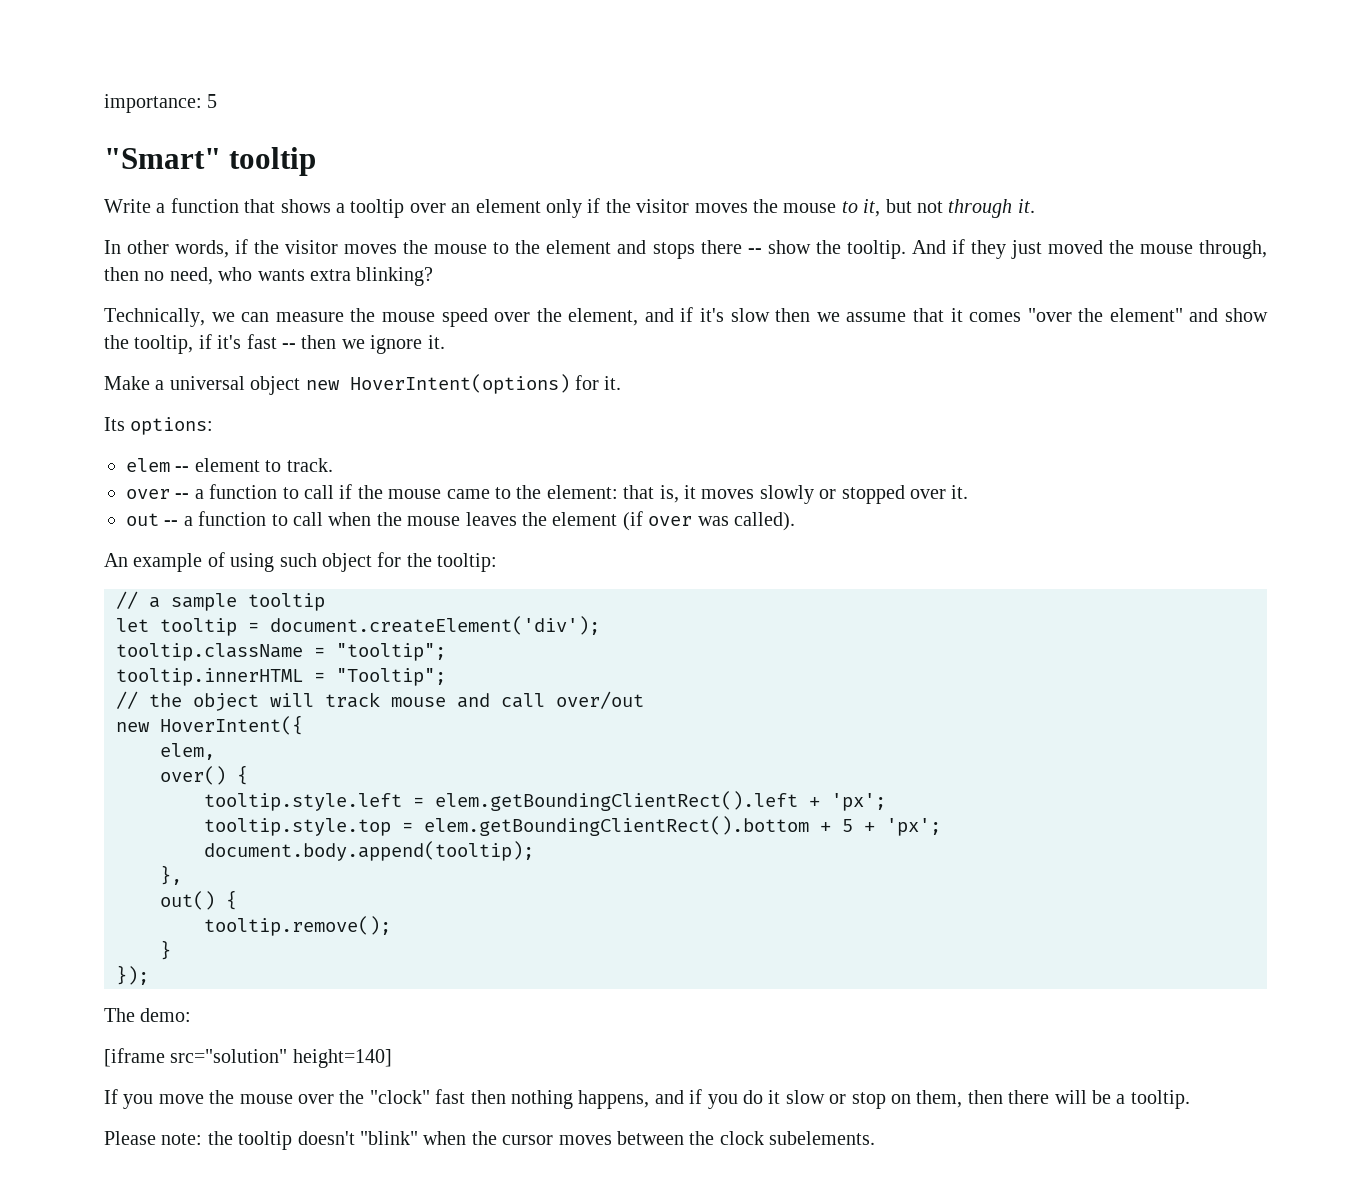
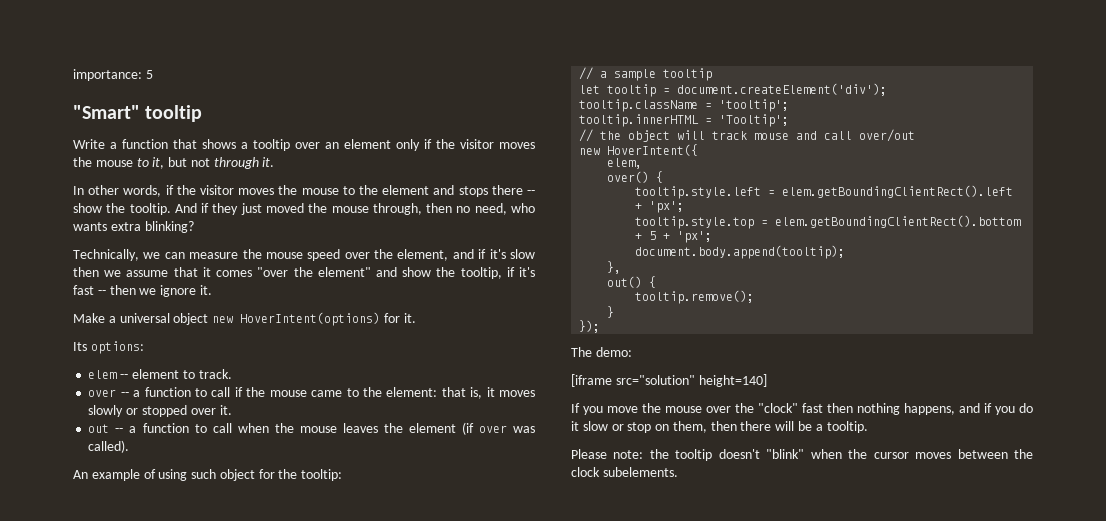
- tooltip.className = "tooltip";
+ tooltip.className = 'tooltip';
- tooltip.innerHTML = "Tooltip";
+ tooltip.innerHTML = 'Tooltip';

